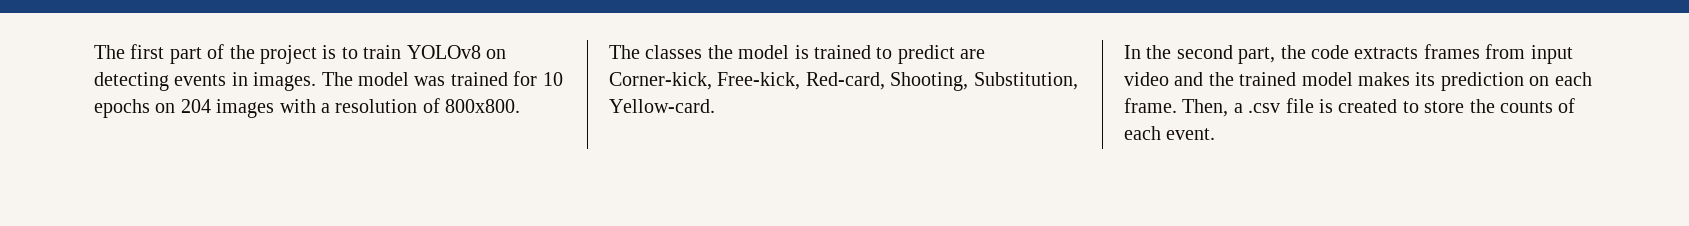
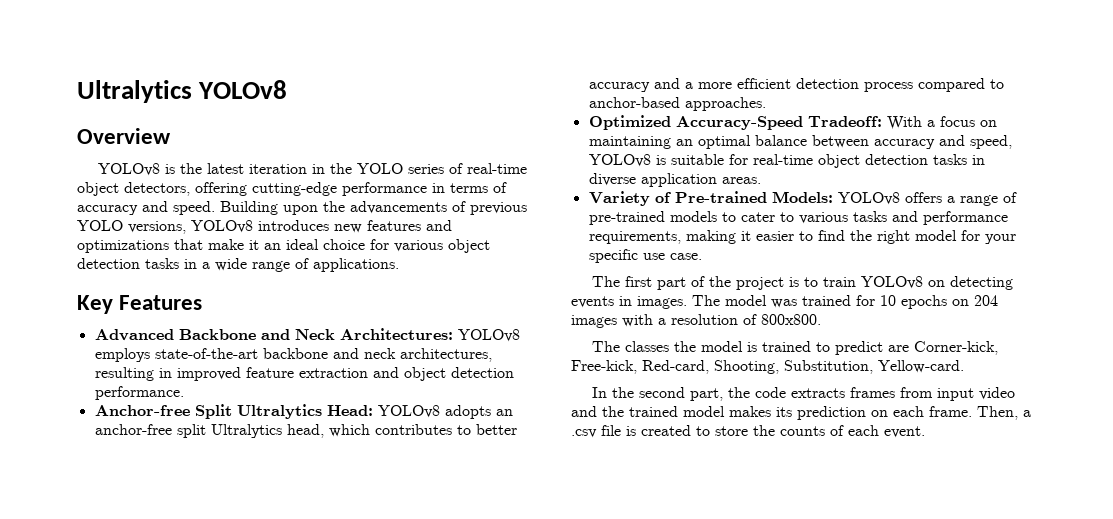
+ Ultralytics YOLOv8
+ Overview
+ YOLOv8 is the latest iteration in the YOLO series of real-time object detectors, offering cutting-edge performance in terms of accuracy and speed. Building upon the advancements of previous YOLO versions, YOLOv8 introduces new features and optimizations that make it an ideal choice for various object detection tasks in a wide range of applications.
+ Key Features
+ Advanced Backbone and Neck Architectures: YOLOv8 employs state-of-the-art backbone and neck architectures, resulting in improved feature extraction and object detection performance.
+ Anchor-free Split Ultralytics Head: YOLOv8 adopts an anchor-free split Ultralytics head, which contributes to better accuracy and a more efficient detection process compared to anchor-based approaches.
+ Optimized Accuracy-Speed Tradeoff: With a focus on maintaining an optimal balance between accuracy and speed, YOLOv8 is suitable for real-time object detection tasks in diverse application areas.
+ Variety of Pre-trained Models: YOLOv8 offers a range of pre-trained models to cater to various tasks and performance requirements, making it easier to find the right model for your specific use case.

